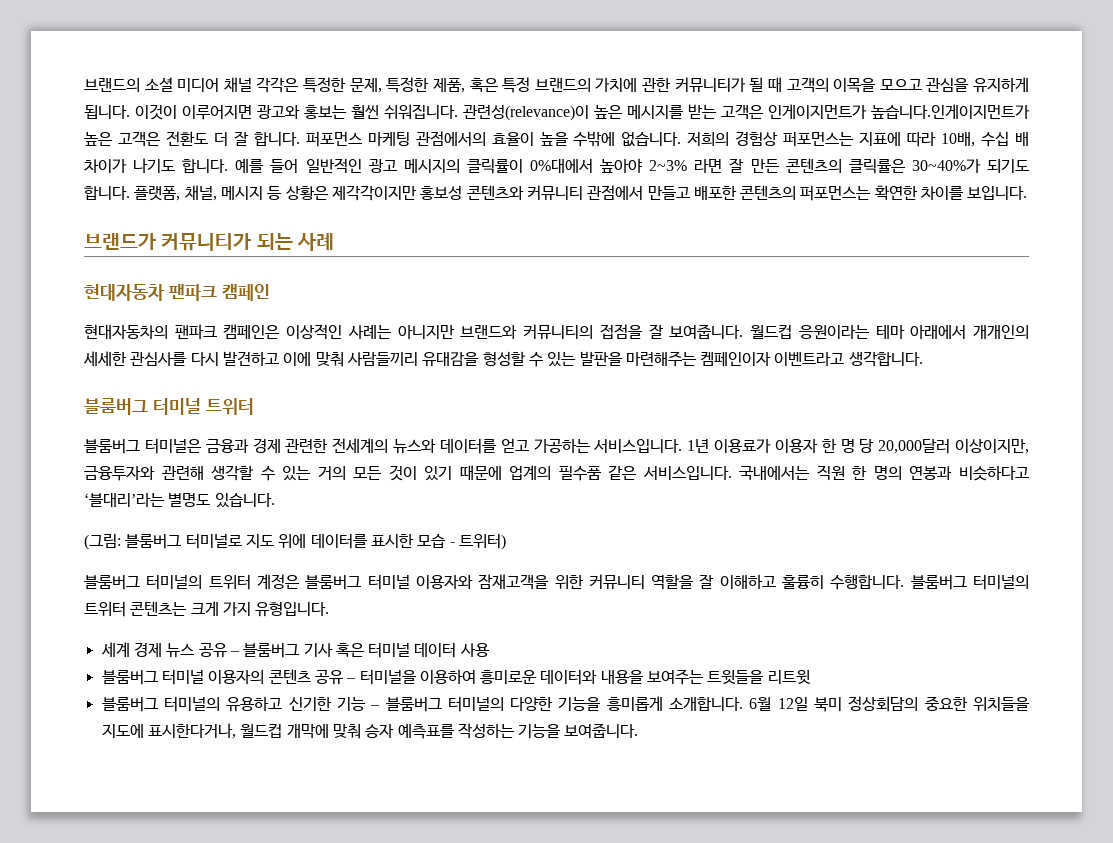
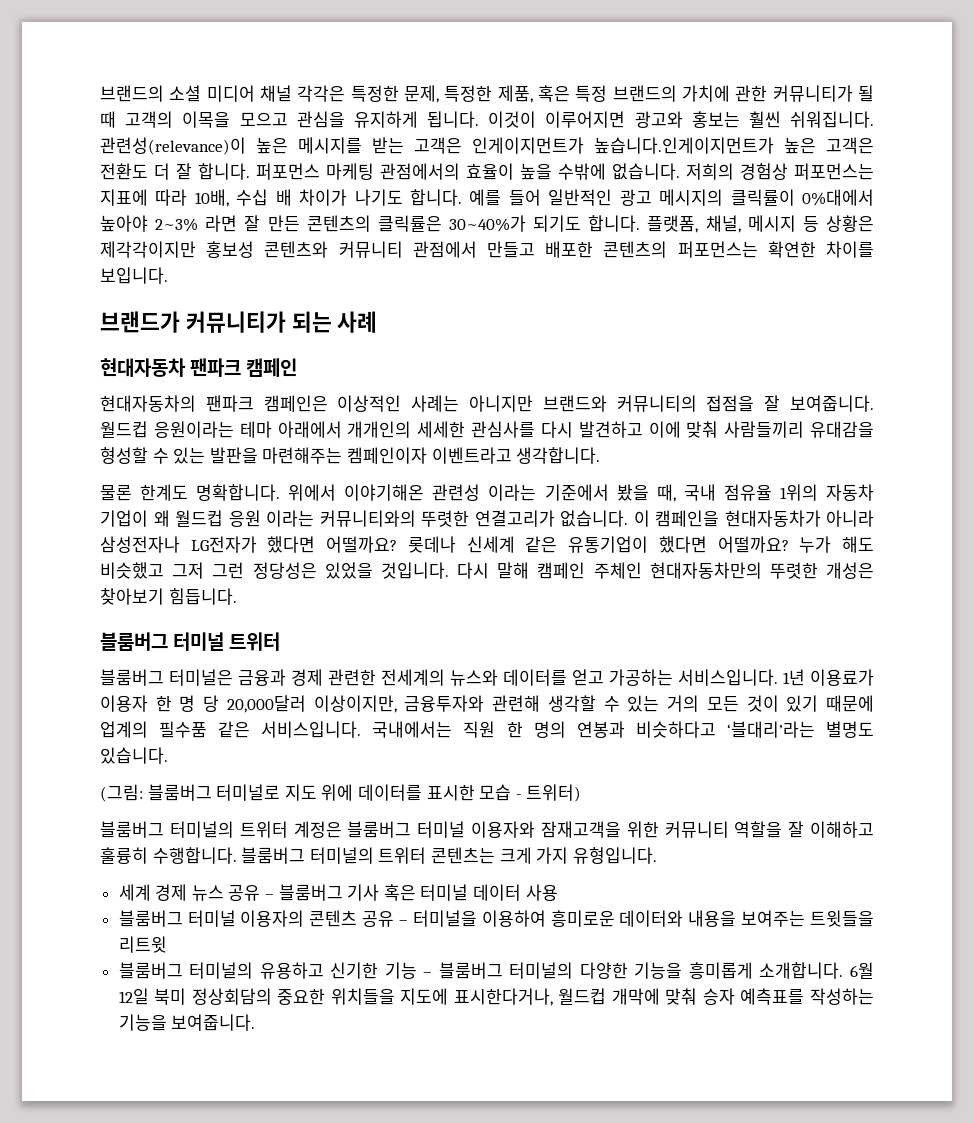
+ 물론 한계도 명확합니다. 위에서 이야기해온 관련성 이라는 기준에서 봤을 때, 국내 점유율 1위의 자동차 기업이 왜 월드컵 응원 이라는 커뮤니티와의 뚜렷한 연결고리가 없습니다. 이 캠페인을 현대자동차가 아니라 삼성전자나 LG전자가 했다면 어떨까요? 롯데나 신세계 같은 유통기업이 했다면 어떨까요? 누가 해도 비슷했고 그저 그런 정당성은 있었을 것입니다. 다시 말해 캠페인 주체인 현대자동차만의 뚜렷한 개성은 찾아보기 힘듭니다.

